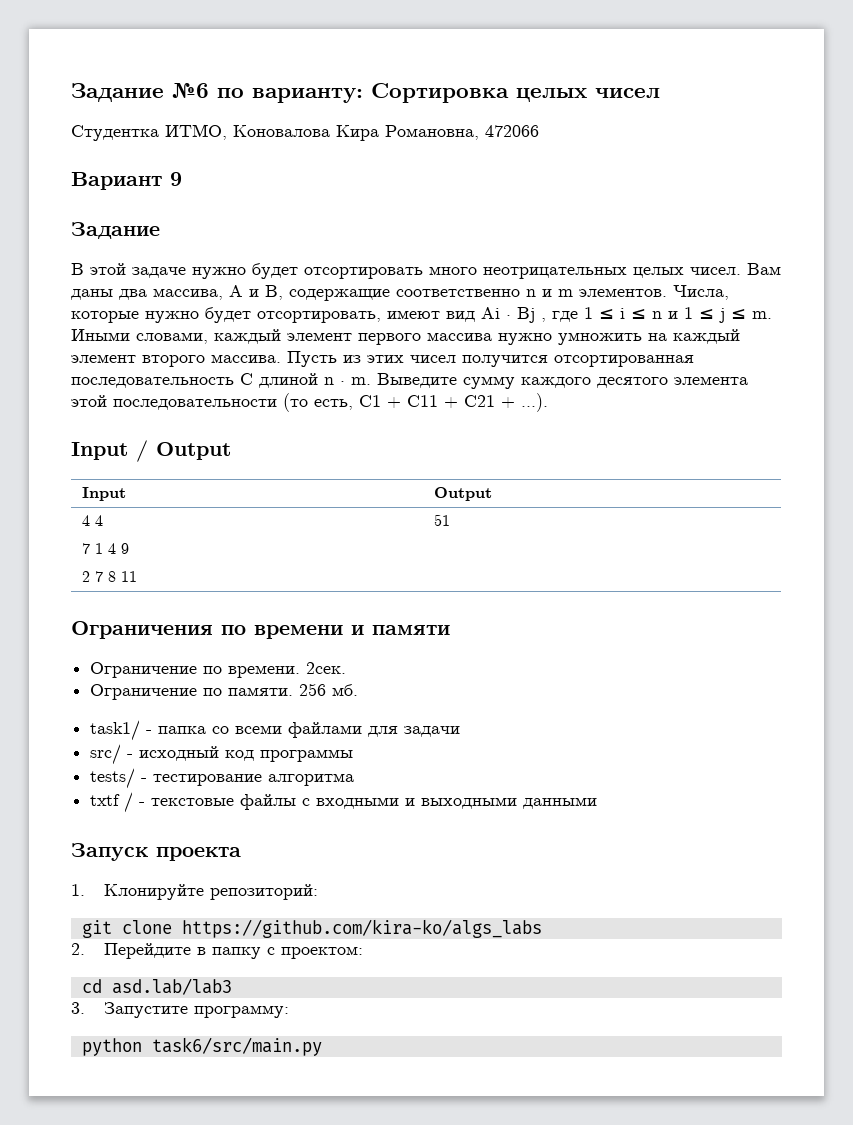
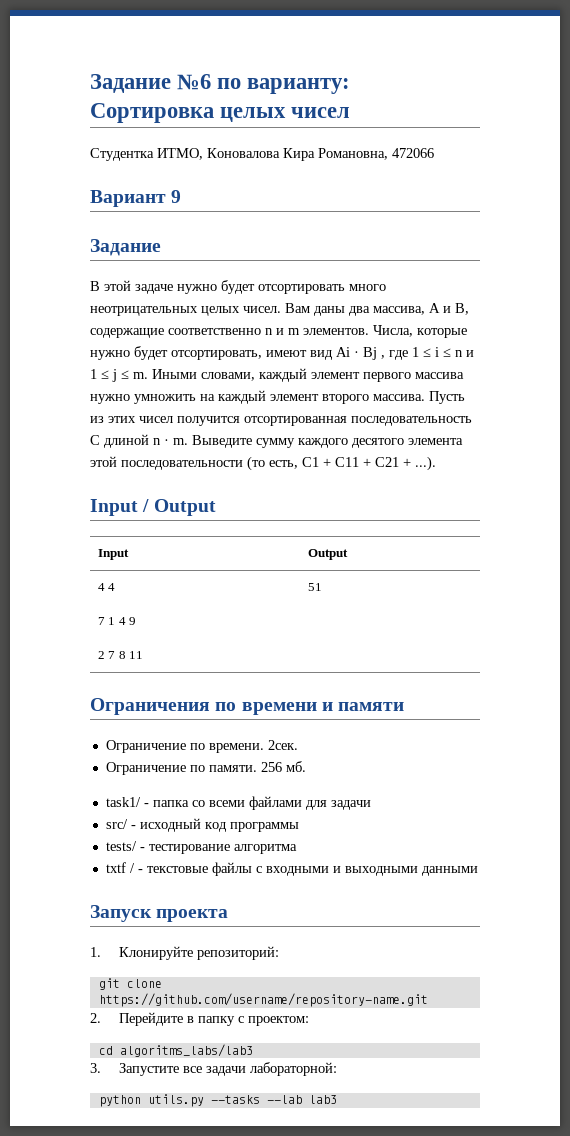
- git clone https://github.com/kira-ko/algs_labs
+ git clone https://github.com/username/repository-name.git
- cd asd.lab/lab3
+ cd algoritms_labs/lab3
- 3. Запустите программу:
- python task6/src/main.py
+ 3. Запустите все задачи лабораторной:
+ python utils.py --tasks --lab lab3

